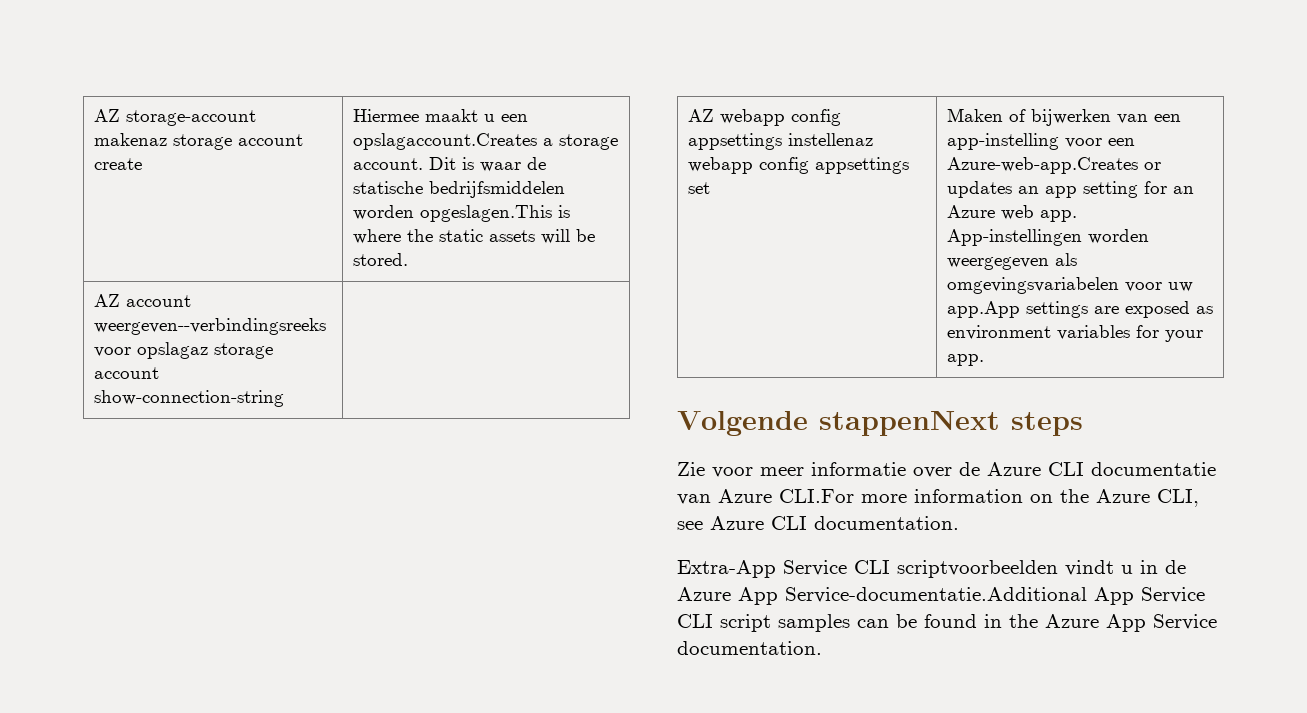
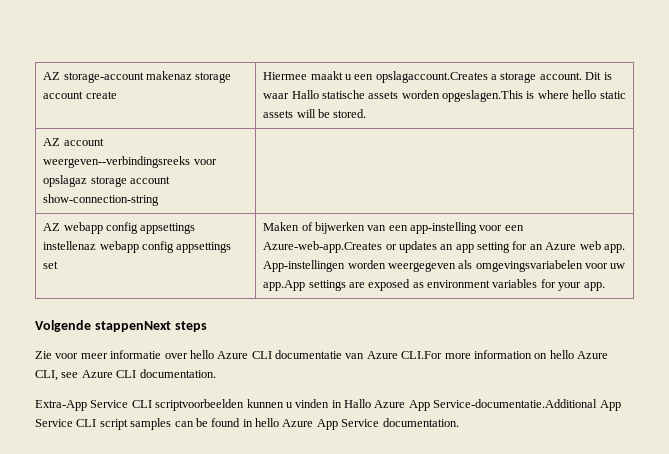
- AZ storage-account makenaz storage account create | Hiermee maakt u een opslagaccount.Creates a storage account. Dit is waar de statische bedrijfsmiddelen worden opgeslagen.This is where the static assets will be stored.
+ AZ storage-account makenaz storage account create | Hiermee maakt u een opslagaccount.Creates a storage account. Dit is waar Hallo statische assets worden opgeslagen.This is where hello static assets will be stored.
- Zie voor meer informatie over de Azure CLI documentatie van Azure CLI.For more information on the Azure CLI, see Azure CLI documentation.
+ Zie voor meer informatie over hello Azure CLI documentatie van Azure CLI.For more information on hello Azure CLI, see Azure CLI documentation.
- Extra-App Service CLI scriptvoorbeelden vindt u in de Azure App Service-documentatie.Additional App Service CLI script samples can be found in the Azure App Service documentation.
+ Extra-App Service CLI scriptvoorbeelden kunnen u vinden in Hallo Azure App Service-documentatie.Additional App Service CLI script samples can be found in hello Azure App Service documentation.

